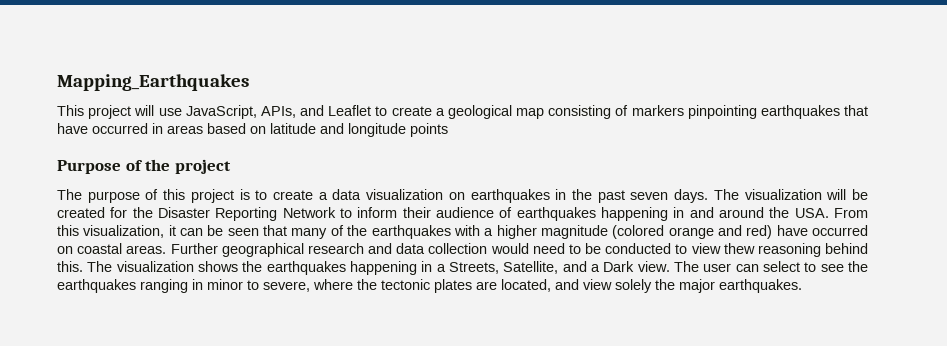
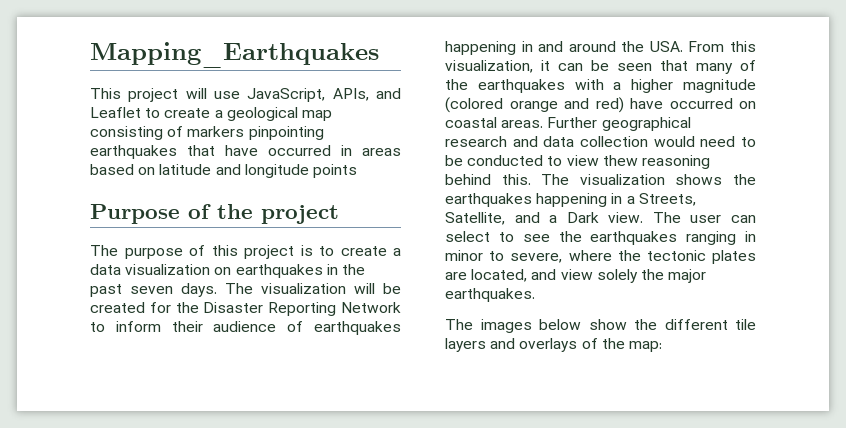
+ The images below show the different tile layers and overlays of the map:

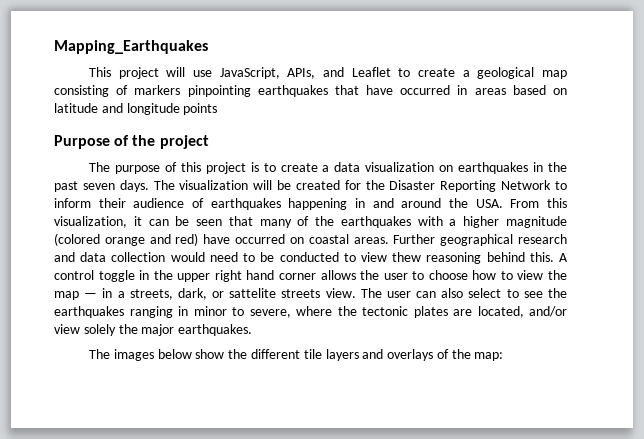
- The visualization shows the earthquakes happening in a Streets, Satellite, and a Dark view.
+ A control toggle in the upper right hand corner allows the user to choose how to view the map — in a streets, dark, or sattelite streets view.
- The user can select to see the earthquakes ranging in minor to severe, where the tectonic plates are located, and view solely the major earthquakes.
+ The user can also select to see the earthquakes ranging in minor to severe, where the tectonic plates are located, and/or view solely the major earthquakes.

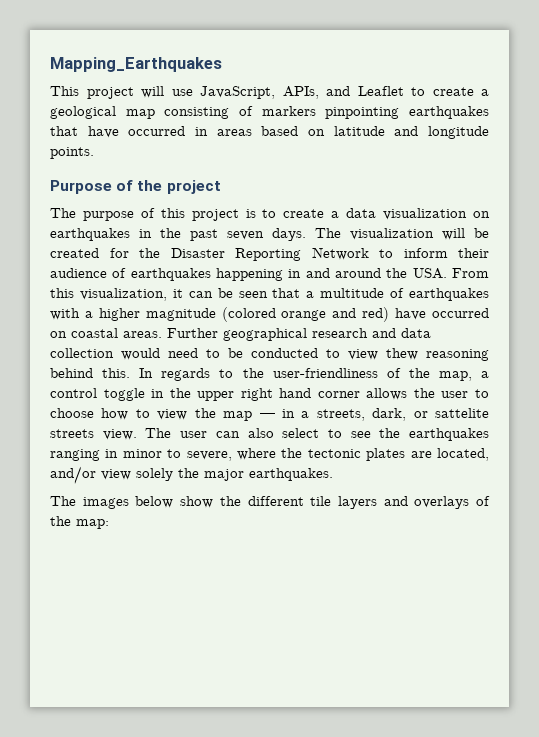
- This project will use JavaScript, APIs, and Leaflet to create a geological map consisting of markers pinpointing earthquakes that have occurred in areas based on latitude and longitude points
+ This project will use JavaScript, APIs, and Leaflet to create a geological map consisting of markers pinpointing earthquakes that have occurred in areas based on latitude and longitude points.
- The visualization will be created for the Disaster Reporting Network to inform their audience of earthquakes happening in and around the USA. From this visualization, it can be seen that many of the earthquakes with a higher magnitude (colored orange and red) have occurred on coastal areas.
+ The visualization will be created for the Disaster Reporting Network to inform their audience of earthquakes happening in and around the USA. From this visualization, it can be seen that a multitude of earthquakes with a higher magnitude (colored orange and red) have occurred on coastal areas.
- A control toggle in the upper right hand corner allows the user to choose how to view the map — in a streets, dark, or sattelite streets view.
+ In regards to the user-friendliness of the map, a control toggle in the upper right hand corner allows the user to choose how to view the map — in a streets, dark, or sattelite streets view.

